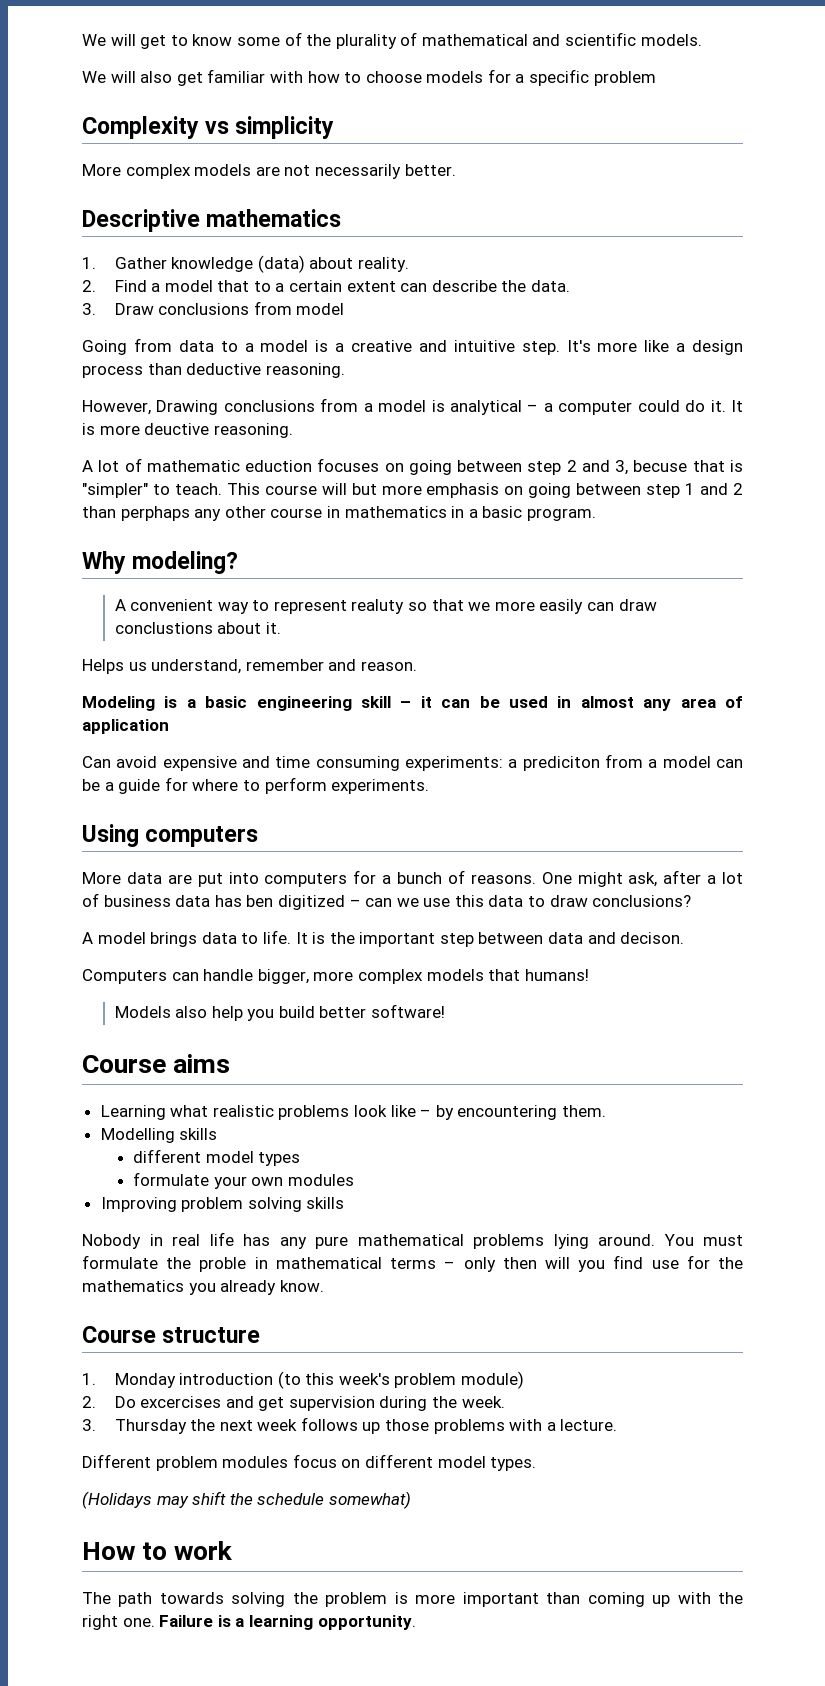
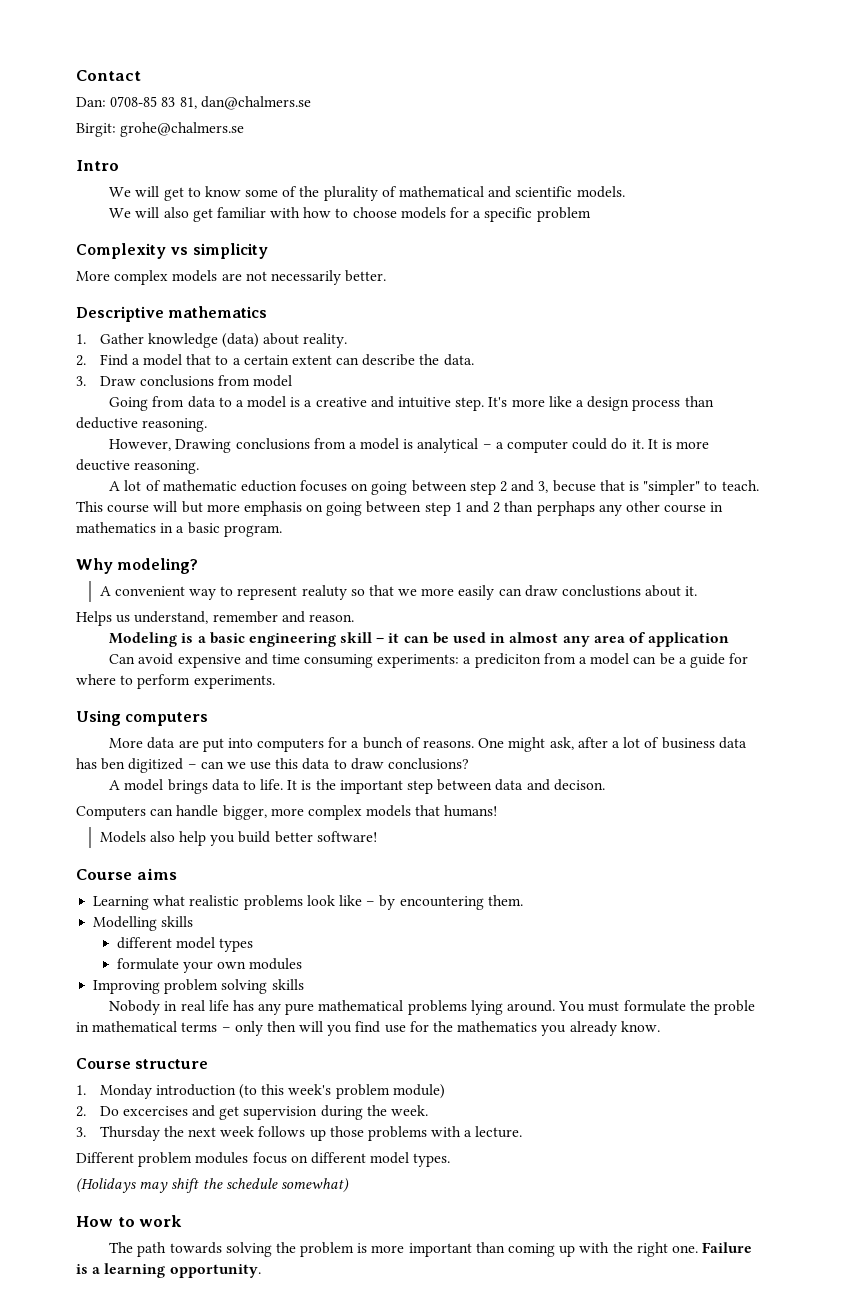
+ Contact
+ Dan: 0708-85 83 81, dan@chalmers.se
+ Birgit: grohe@chalmers.se
+ Intro

